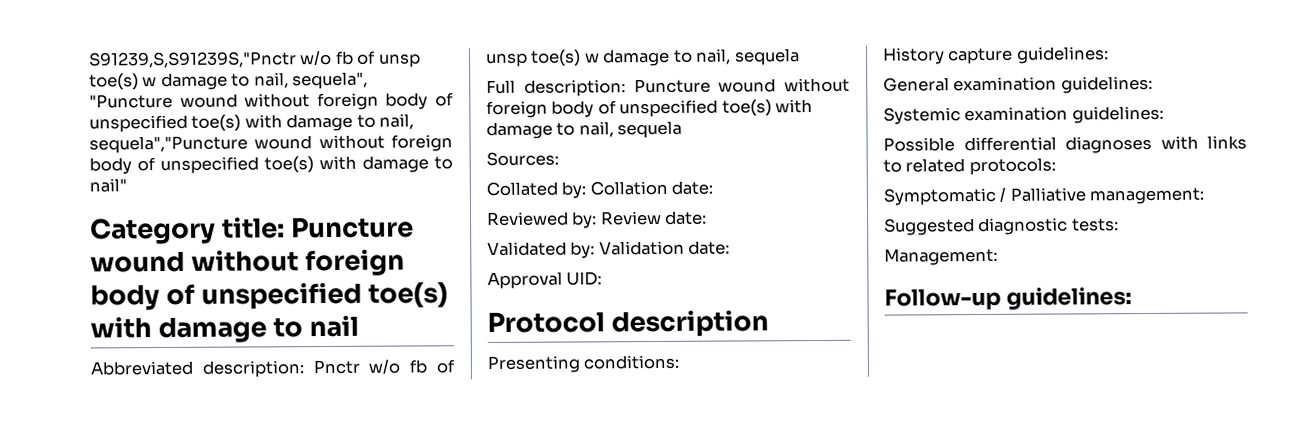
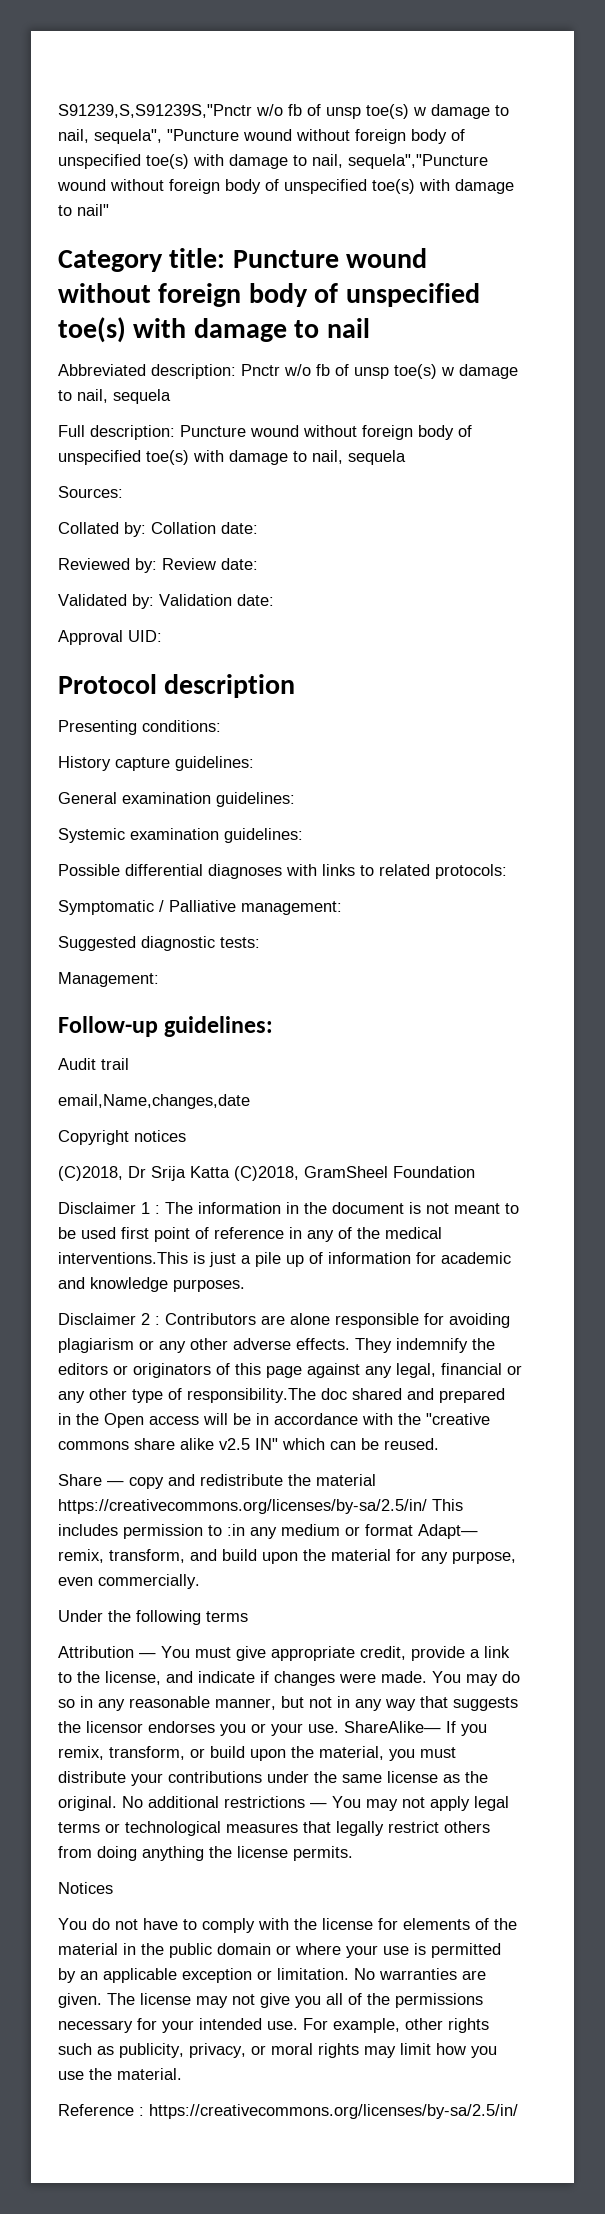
+ Audit trail
+ email,Name,changes,date
+ Copyright notices
+ (C)2018, Dr Srija Katta (C)2018, GramSheel Foundation
+ Disclaimer 1 : The information in the document is not meant to be used first point of reference in any of the medical interventions.This is just a pile up of information for academic and knowledge purposes.
+ Disclaimer 2 : Contributors are alone responsible for avoiding plagiarism or any other adverse effects. They indemnify the editors or originators of this page against any legal, financial or any other type of responsibility.The doc shared and prepared in the Open access will be in accordance with the "creative commons share alike v2.5 IN" which can be reused.
+ Share — copy and redistribute the material https://creativecommons.org/licenses/by-sa/2.5/in/ This includes permission to :in any medium or format Adapt— remix, transform, and build upon the material for any purpose, even commercially.
+ Under the following terms
+ Attribution — You must give appropriate credit, provide a link to the license, and indicate if changes were made. You may do so in any reasonable manner, but not in any way that suggests the licensor endorses you or your use. ShareAlike— If you remix, transform, or build upon the material, you must distribute your contributions under the same license as the original. No additional restrictions — You may not apply legal terms or technological measures that legally restrict others from doing anything the license permits.
+ Notices
+ You do not have to comply with the license for elements of the material in the public domain or where your use is permitted by an applicable exception or limitation. No warranties are given. The license may not give you all of the permissions necessary for your intended use. For example, other rights such as publicity, privacy, or moral rights may limit how you use the material.
+ Reference : https://creativecommons.org/licenses/by-sa/2.5/in/

